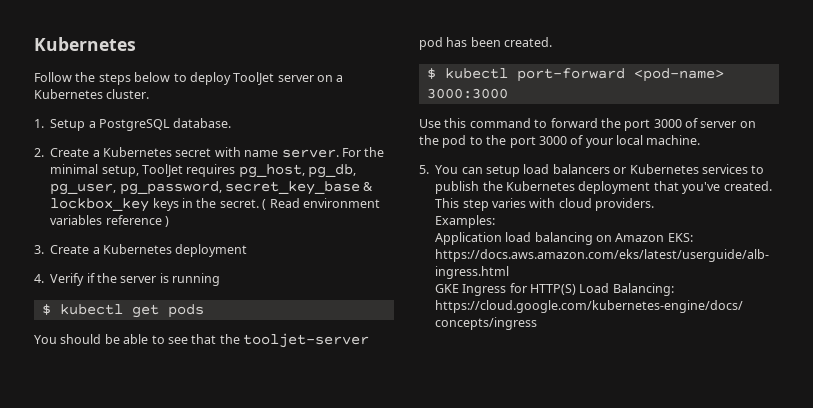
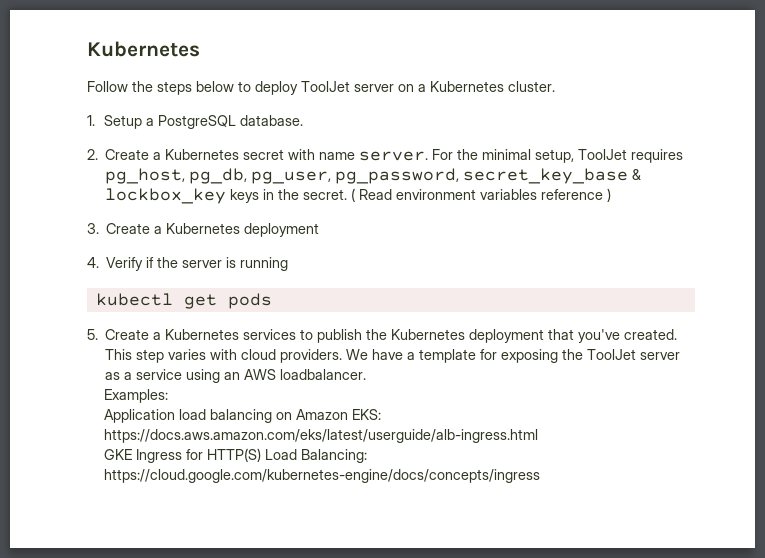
- $ kubectl get pods
+ kubectl get pods
- You should be able to see that the tooljet-server pod has been created.
- $ kubectl port-forward <pod-name> 3000:3000
- Use this command to forward the port 3000 of server on the pod to the port 3000 of your local machine.
- 5. You can setup load balancers or Kubernetes services to publish the Kubernetes deployment that you've created.
+ 5. Create a Kubernetes services to publish the Kubernetes deployment that you've created.
+ We have a template for exposing the ToolJet server as a service using an AWS loadbalancer.

